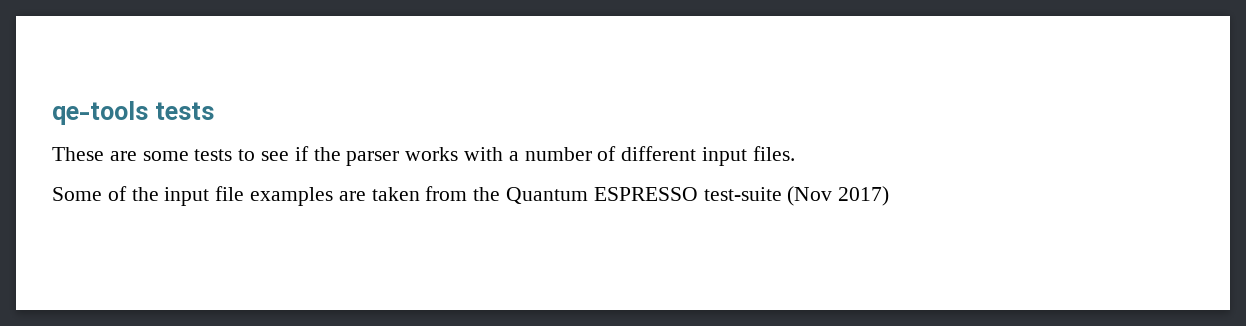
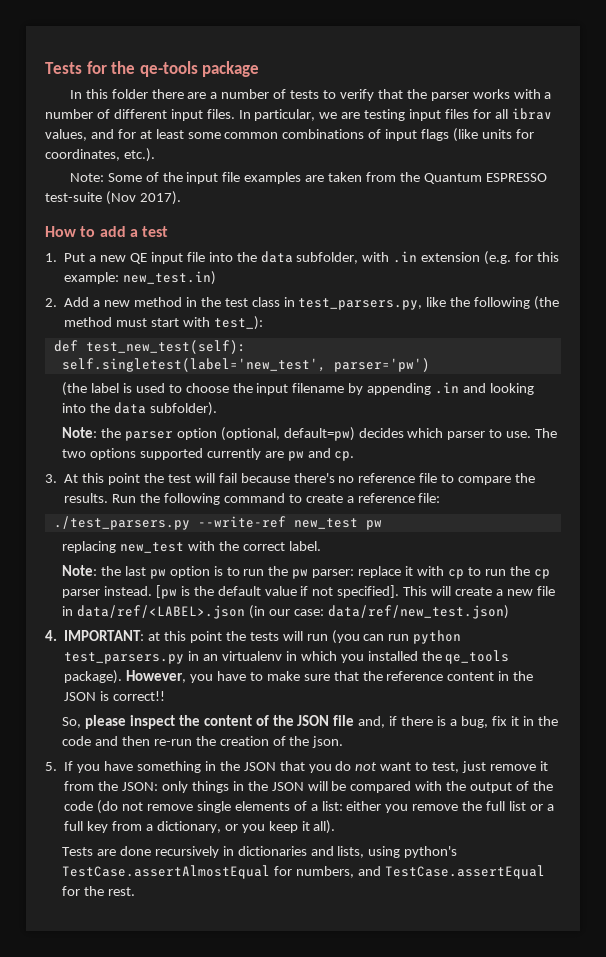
- qe-tools tests
- These are some tests to see if the parser works with a number of different input files.
- Some of the input file examples are taken from the Quantum ESPRESSO test-suite (Nov 2017)
+ Tests for the qe-tools package
+ In this folder there are a number of tests to verify that the parser works with a number of different input files. In particular, we are testing input files for all ibrav values, and for at least some common combinations of input flags (like units for coordinates, etc.).
+ Note: Some of the input file examples are taken from the Quantum ESPRESSO test-suite (Nov 2017).
+ How to add a test
+ 1. Put a new QE input file into the data subfolder, with .in extension (e.g. for this example: new_test.in)
+ 2. Add a new method in the test class in test_parsers.py, like the following (the method must start with test_):
+ def test_new_test(self):
+ self.singletest(label='new_test', parser='pw')
+ (the label is used to choose the input filename by appending .in and looking into the data subfolder).
+ Note: the parser option (optional, default=pw) decides which parser to use. The two options supported currently are pw and cp.
+ 3. At this point the test will fail because there's no reference file to compare the results. Run the following command to create a reference file:
+ ./test_parsers.py --write-ref new_test pw
+ replacing new_test with the correct label.
+ Note: the last pw option is to run the pw parser: replace it with cp to run the cp parser instead. [pw is the default value if not specified]. This will create a new file in data/ref/<LABEL>.json (in our case: data/ref/new_test.json)
+ 4. IMPORTANT: at this point the tests will run (you can run python test_parsers.py in an virtualenv in which you installed the qe_tools package). However, you have to make sure that the reference content in the JSON is correct!!
+ So, please inspect the content of the JSON file and, if there is a bug, fix it in the code and then re-run the creation of the json.
+ 5. If you have something in the JSON that you do not want to test, just remove it from the JSON: only things in the JSON will be compared with the output of the code (do not remove single elements of a list: either you remove the full list or a full key from a dictionary, or you keep it all).
+ Tests are done recursively in dictionaries and lists, using python's TestCase.assertAlmostEqual for numbers, and TestCase.assertEqual for the rest.

